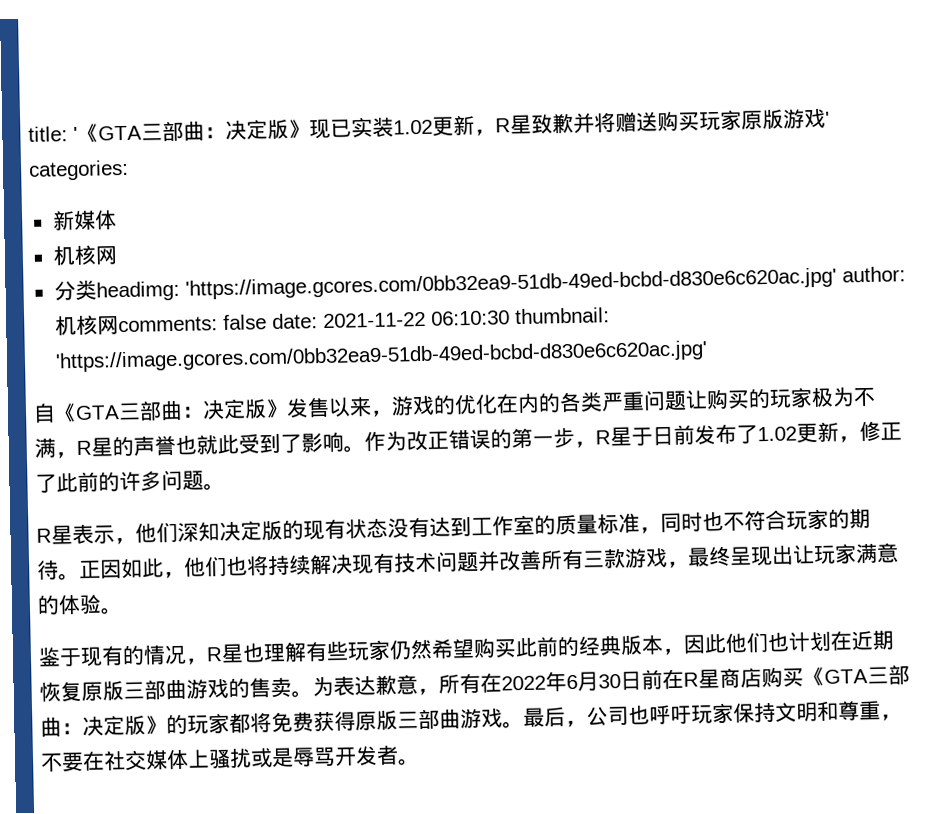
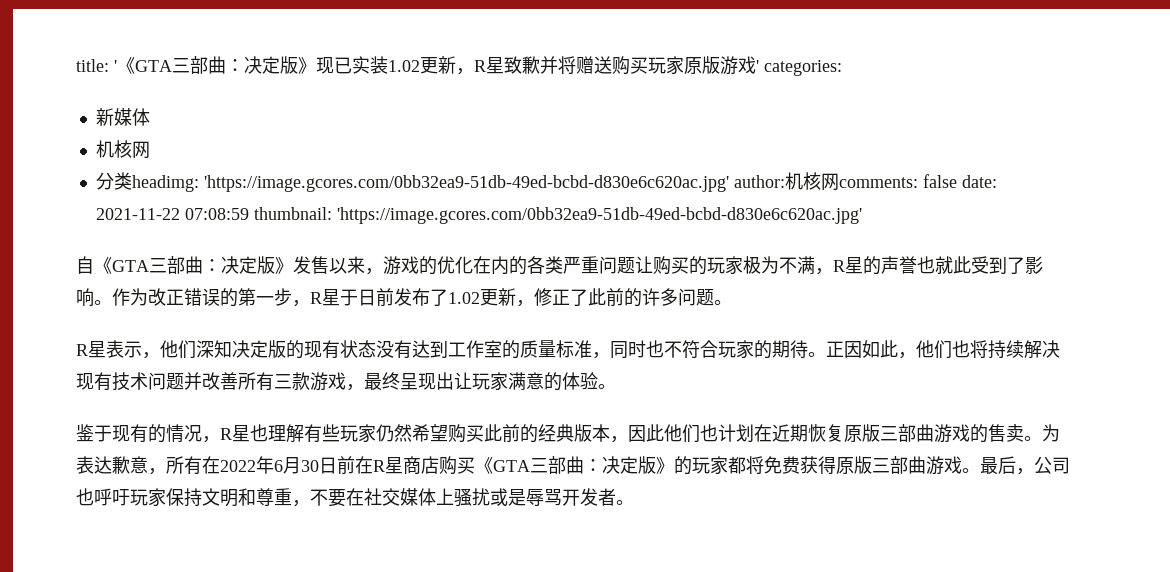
- 分类headimg: 'https://image.gcores.com/0bb32ea9-51db-49ed-bcbd-d830e6c620ac.jpg' author:机核网comments: false date: 2021-11-22 06:10:30 thumbnail: 'https://image.gcores.com/0bb32ea9-51db-49ed-bcbd-d830e6c620ac.jpg'
+ 分类headimg: 'https://image.gcores.com/0bb32ea9-51db-49ed-bcbd-d830e6c620ac.jpg' author:机核网comments: false date: 2021-11-22 07:08:59 thumbnail: 'https://image.gcores.com/0bb32ea9-51db-49ed-bcbd-d830e6c620ac.jpg'

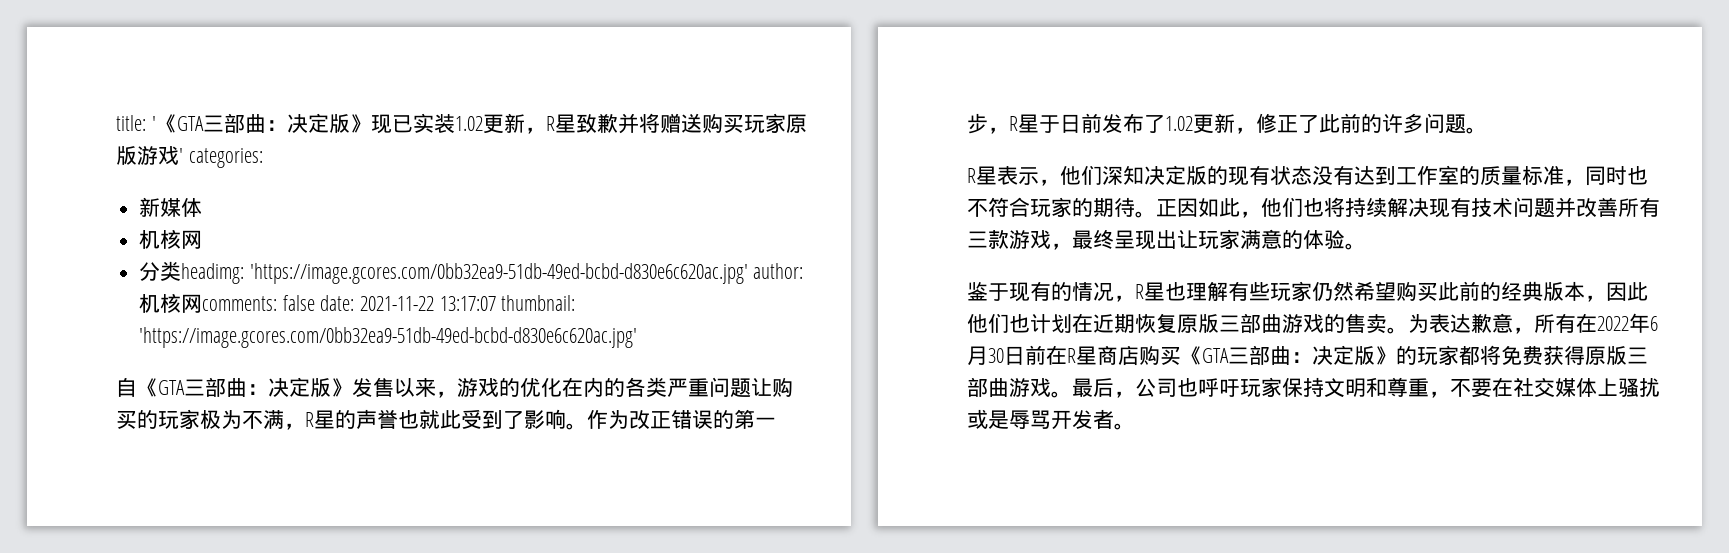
- 分类headimg: 'https://image.gcores.com/0bb32ea9-51db-49ed-bcbd-d830e6c620ac.jpg' author:机核网comments: false date: 2021-11-22 07:08:59 thumbnail: 'https://image.gcores.com/0bb32ea9-51db-49ed-bcbd-d830e6c620ac.jpg'
+ 分类headimg: 'https://image.gcores.com/0bb32ea9-51db-49ed-bcbd-d830e6c620ac.jpg' author:机核网comments: false date: 2021-11-22 13:17:07 thumbnail: 'https://image.gcores.com/0bb32ea9-51db-49ed-bcbd-d830e6c620ac.jpg'

